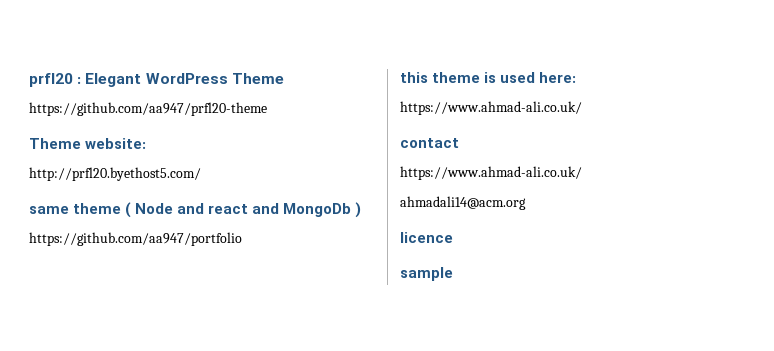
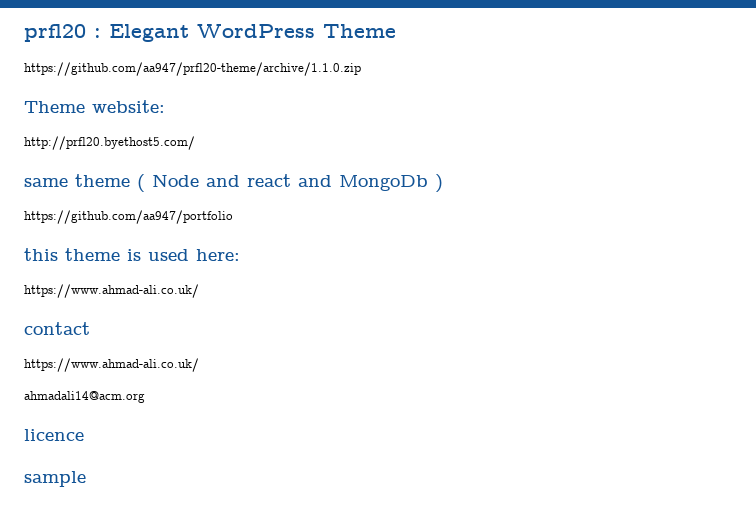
- https://github.com/aa947/prfl20-theme
+ https://github.com/aa947/prfl20-theme/archive/1.1.0.zip

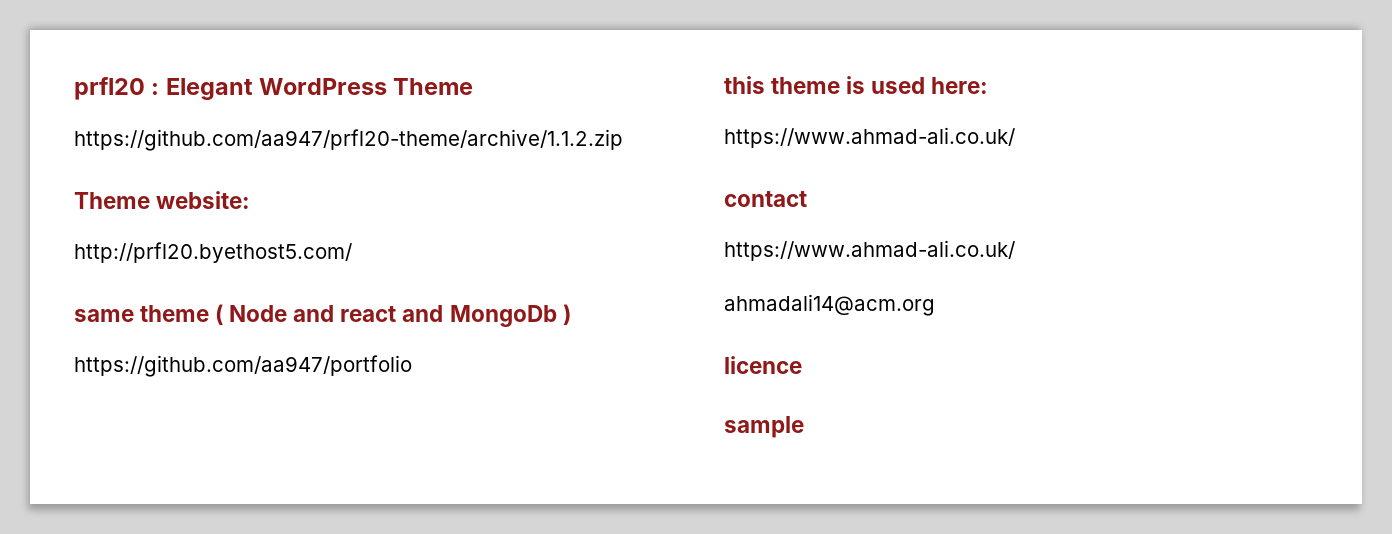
- https://github.com/aa947/prfl20-theme/archive/1.1.0.zip
+ https://github.com/aa947/prfl20-theme/archive/1.1.2.zip

